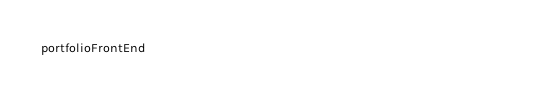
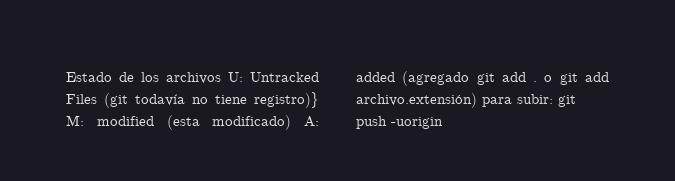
- portfolioFrontEnd
+ Estado de los archivos U: Untracked Files (git todavía no tiene registro)} M: modified (esta modificado) A: added (agregado git add . o git add archivo.extensión) para subir: git push -uorigin

